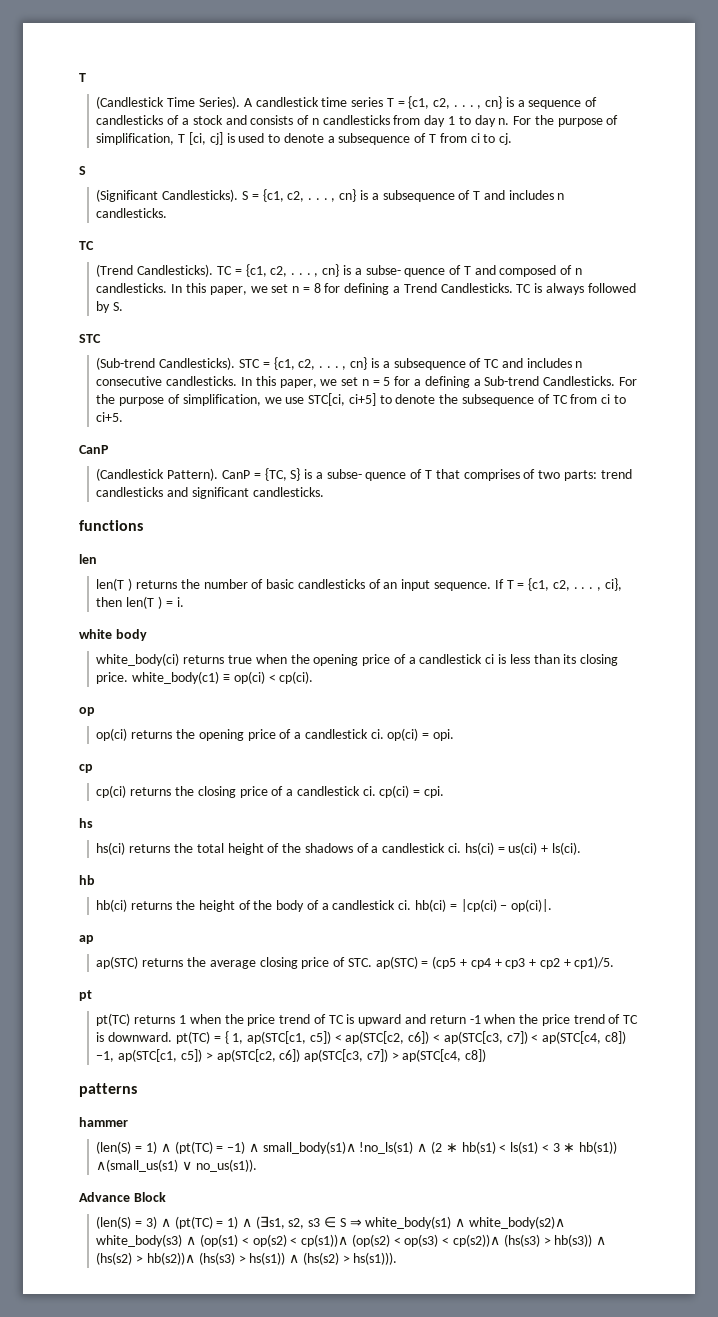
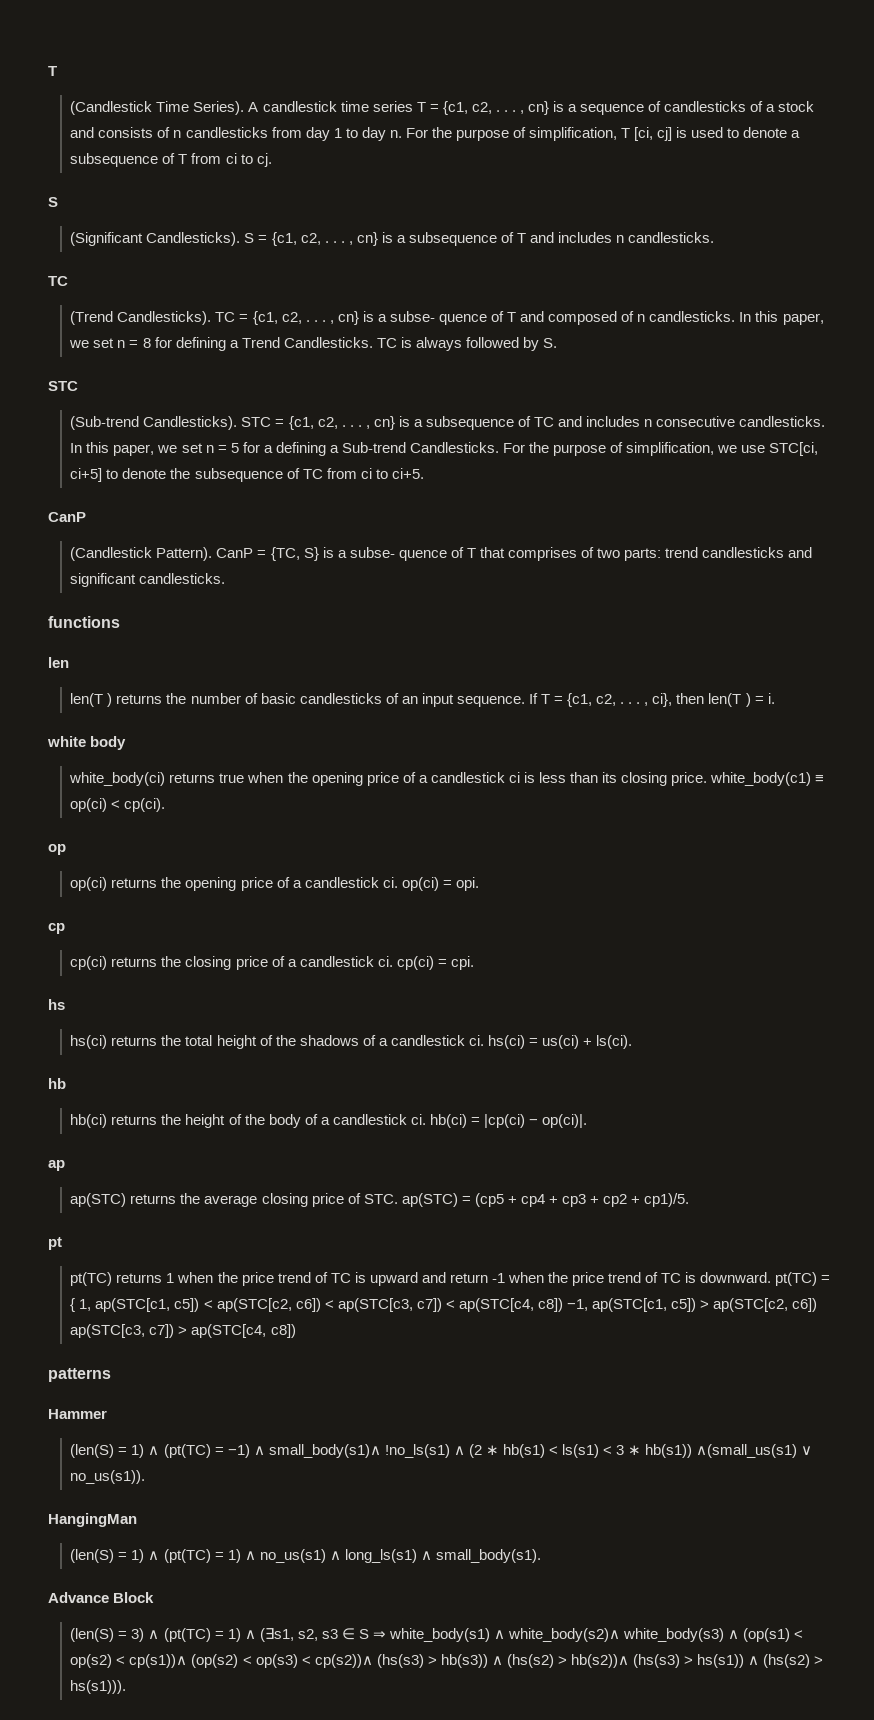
- hammer
+ Hammer
+ HangingMan
+ (len(S) = 1) ∧ (pt(TC) = 1) ∧ no_us(s1) ∧ long_ls(s1) ∧ small_body(s1).

